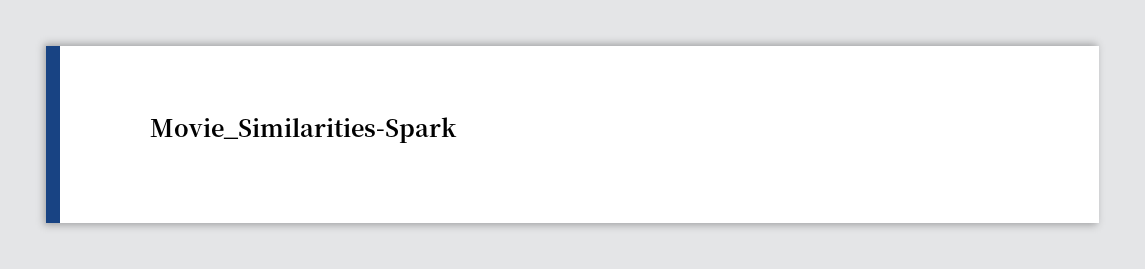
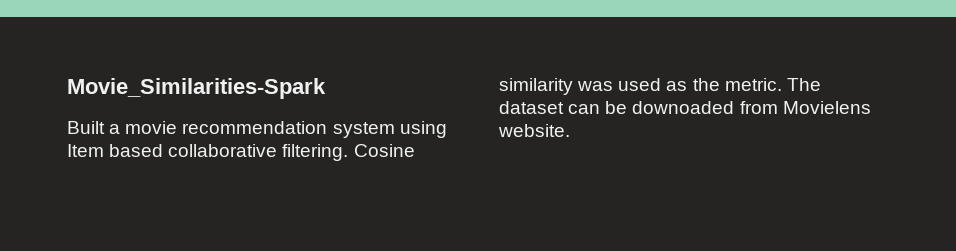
+ Built a movie recommendation system using Item based collaborative filtering. Cosine similarity was used as the metric. The dataset can be downoaded from Movielens website.

